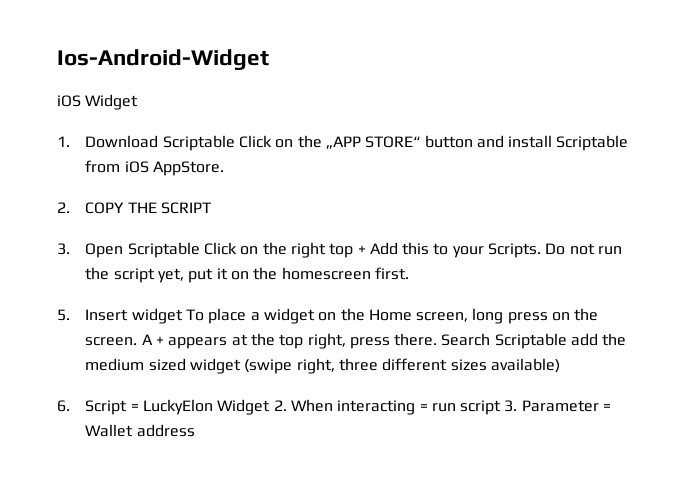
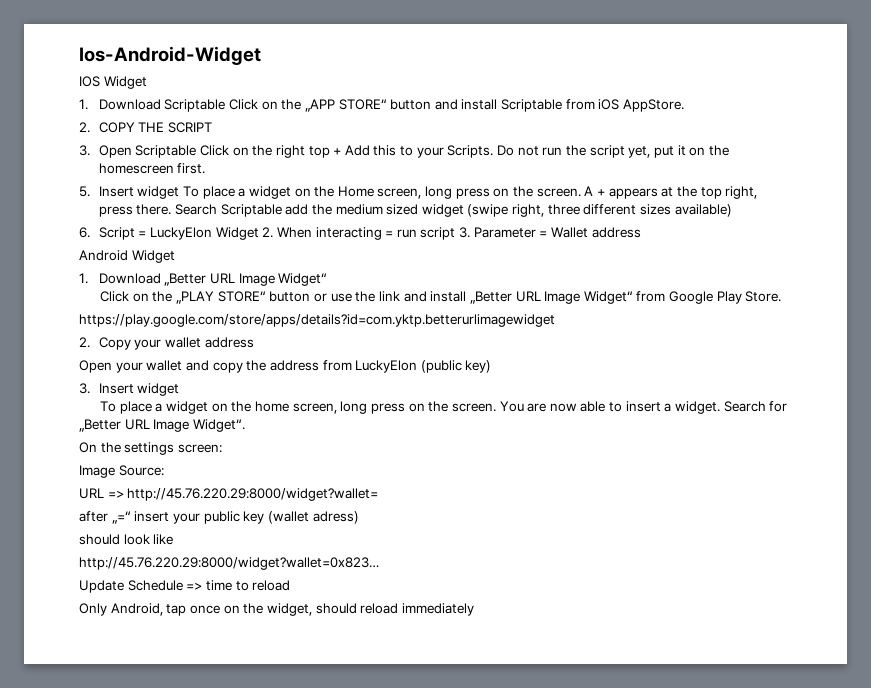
- iOS Widget
+ IOS Widget
+ Android Widget
+ 1. Download „Better URL Image Widget“
+ Click on the „PLAY STORE“ button or use the link and install „Better URL Image Widget“ from Google Play Store.
+ https://play.google.com/store/apps/details?id=com.yktp.betterurlimagewidget
+ 2. Copy your wallet address
+ Open your wallet and copy the address from LuckyElon (public key)
+ 3. Insert widget
+ To place a widget on the home screen, long press on the screen. You are now able to insert a widget. Search for „Better URL Image Widget“.
+ On the settings screen:
+ Image Source:
+ URL => http://45.76.220.29:8000/widget?wallet=
+ after „=“ insert your public key (wallet adress)
+ should look like
+ http://45.76.220.29:8000/widget?wallet=0x823…
+ Update Schedule => time to reload
+ Only Android, tap once on the widget, should reload immediately

